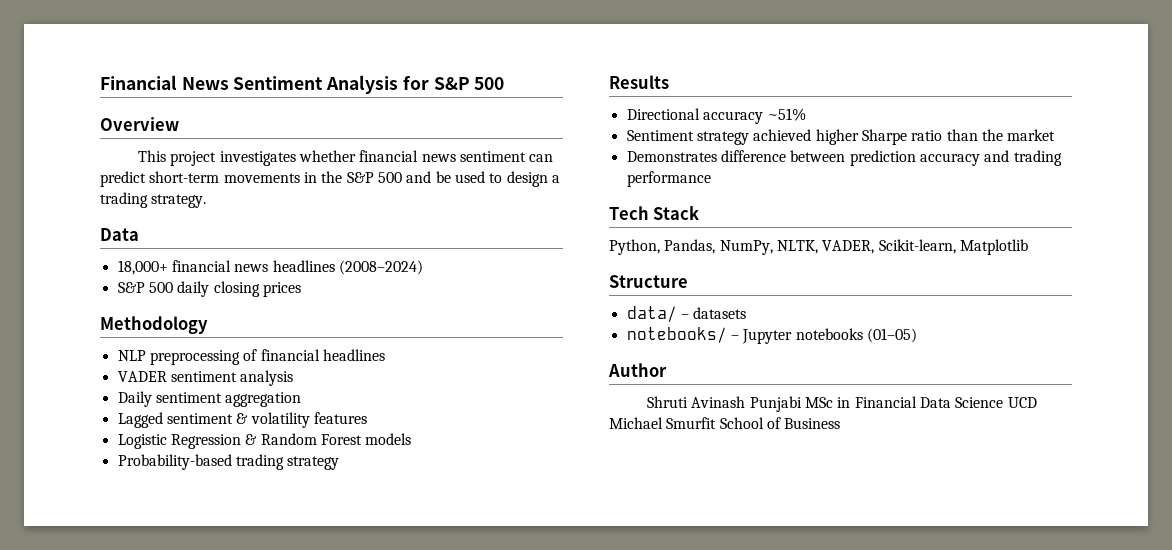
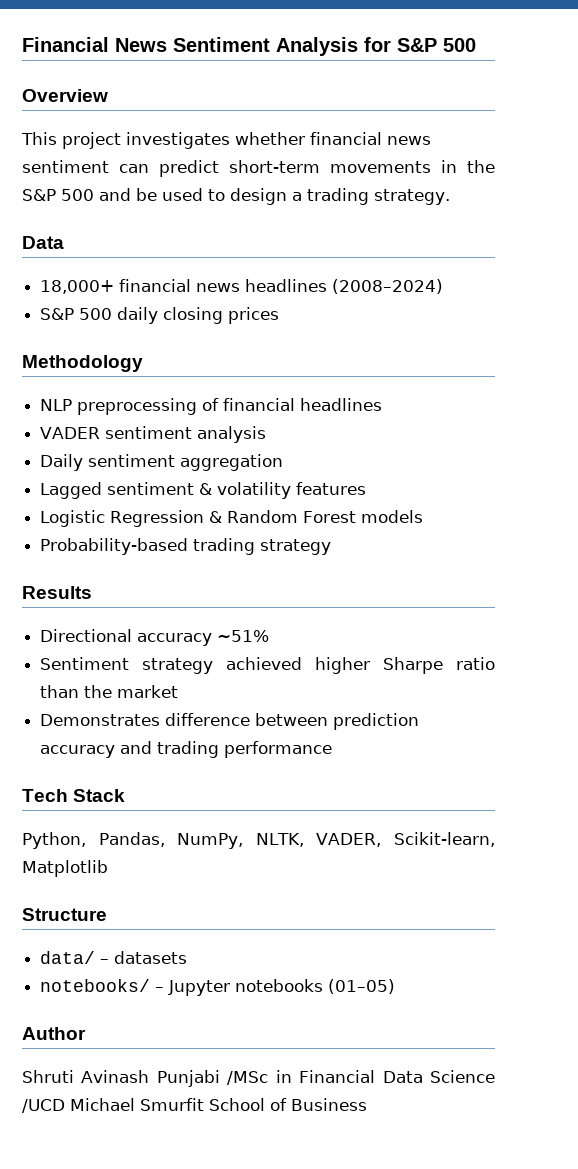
- Shruti Avinash Punjabi MSc in Financial Data Science UCD Michael Smurfit School of Business
+ Shruti Avinash Punjabi /MSc in Financial Data Science /UCD Michael Smurfit School of Business

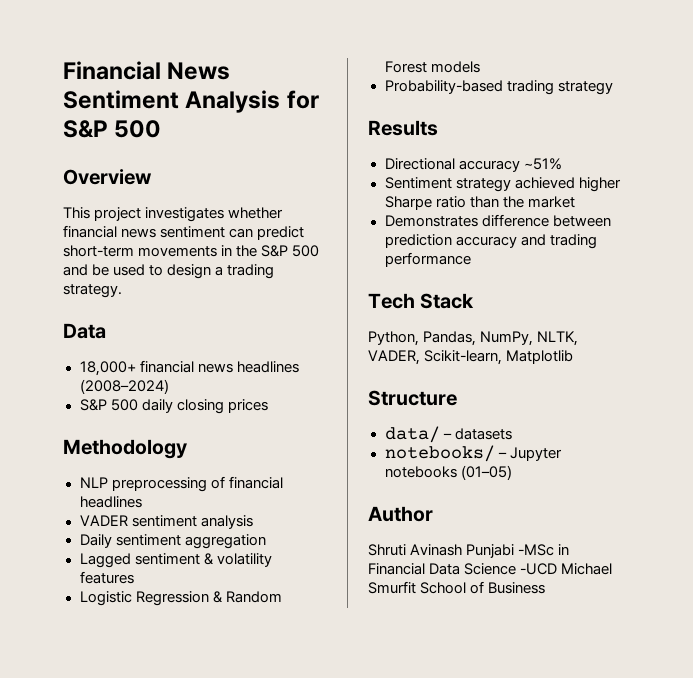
- Shruti Avinash Punjabi /MSc in Financial Data Science /UCD Michael Smurfit School of Business
+ Shruti Avinash Punjabi -MSc in Financial Data Science -UCD Michael Smurfit School of Business

